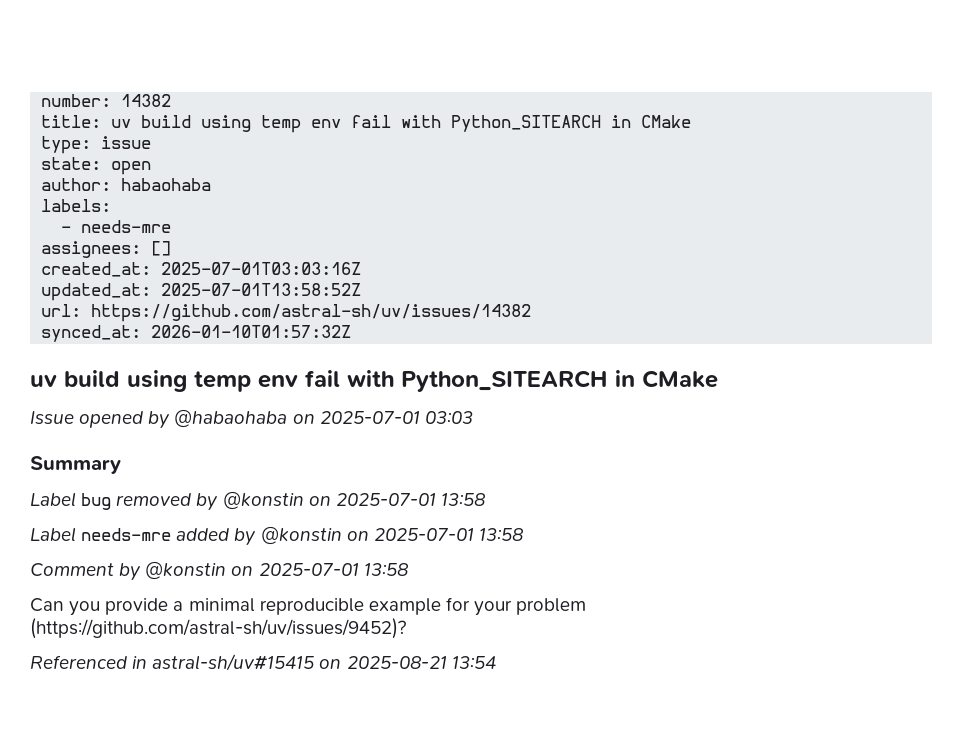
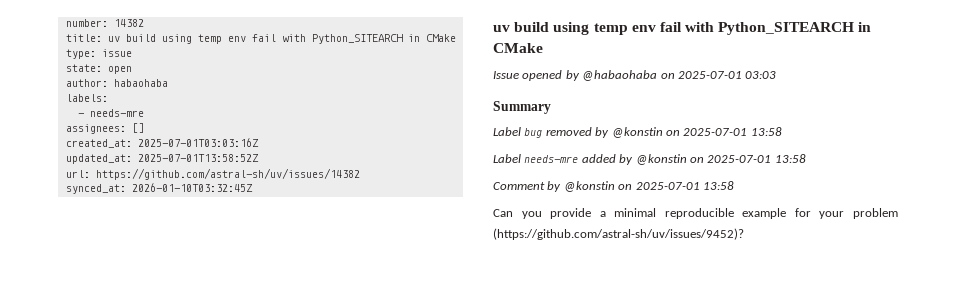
- synced_at: 2026-01-10T01:57:32Z
+ synced_at: 2026-01-10T03:32:45Z
- Referenced in astral-sh/uv#15415 on 2025-08-21 13:54

